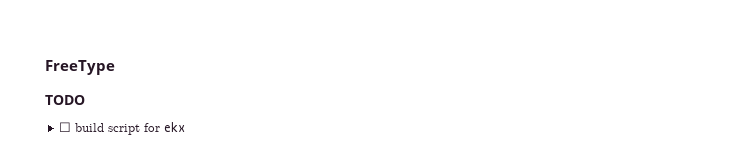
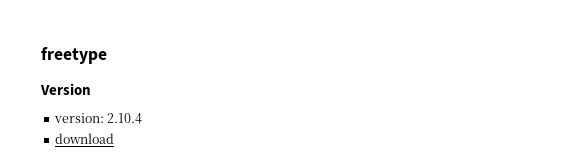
- FreeType
- TODO
- ☐ build script for ekx
+ freetype
+ Version
+ version: 2.10.4
+ download

